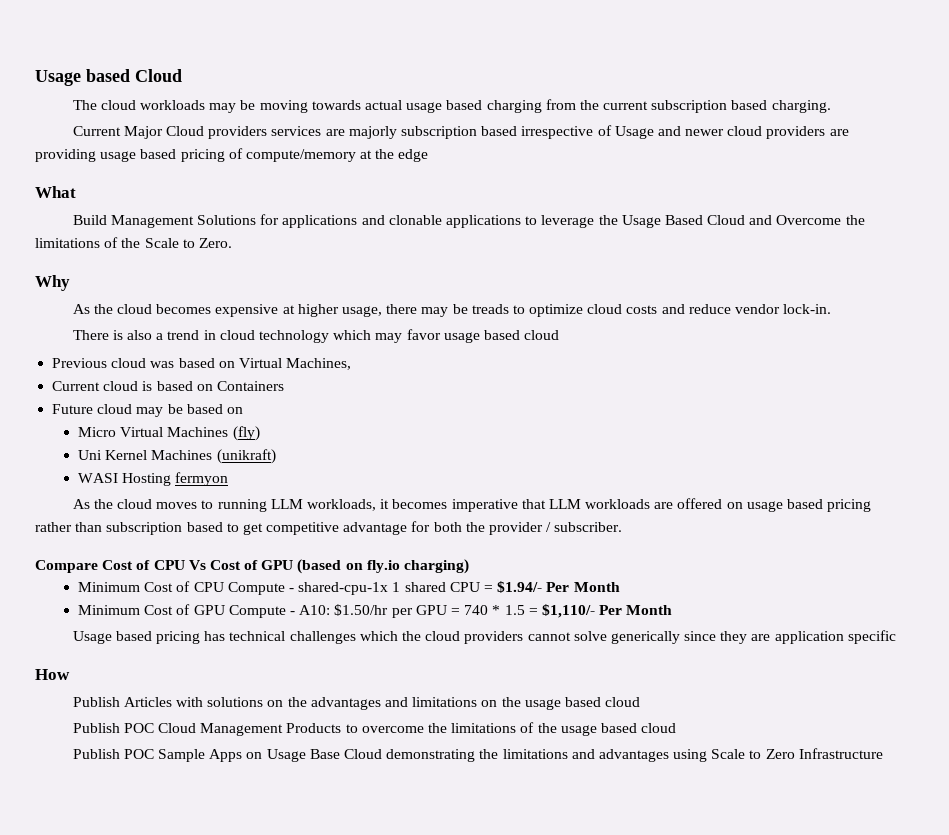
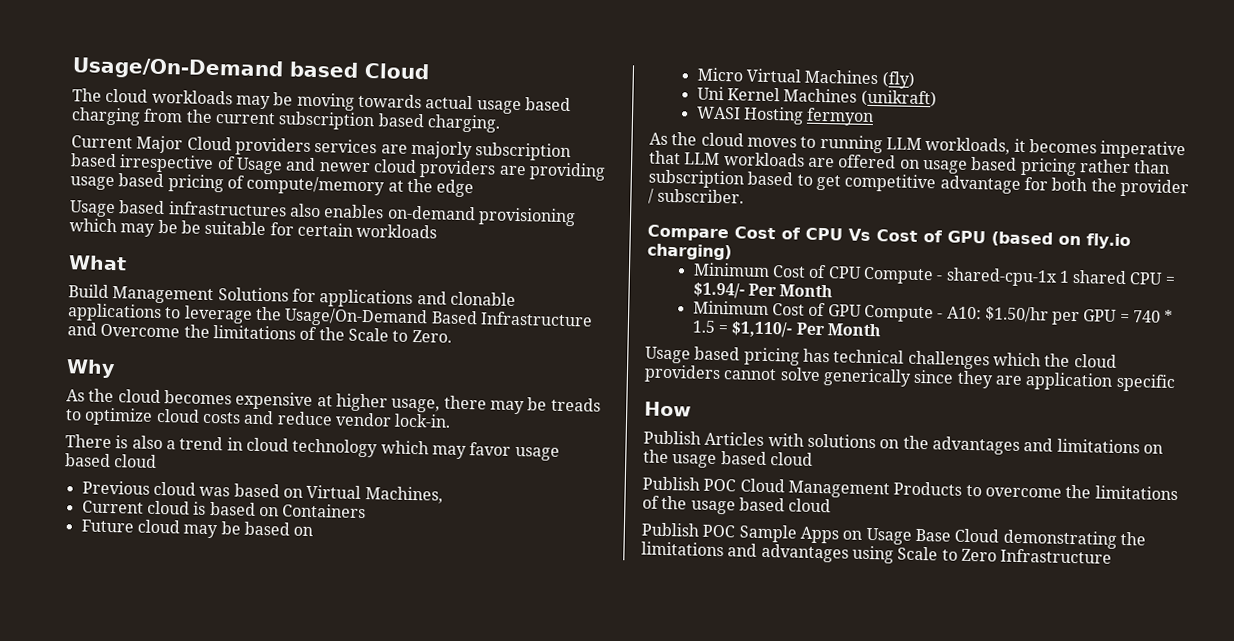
- Usage based Cloud
+ Usage/On-Demand based Cloud
+ Usage based infrastructures also enables on-demand provisioning which may be be suitable for certain workloads
- Build Management Solutions for applications and clonable applications to leverage the Usage Based Cloud and Overcome the limitations of the Scale to Zero.
+ Build Management Solutions for applications and clonable applications to leverage the Usage/On-Demand Based Infrastructure and Overcome the limitations of the Scale to Zero.

